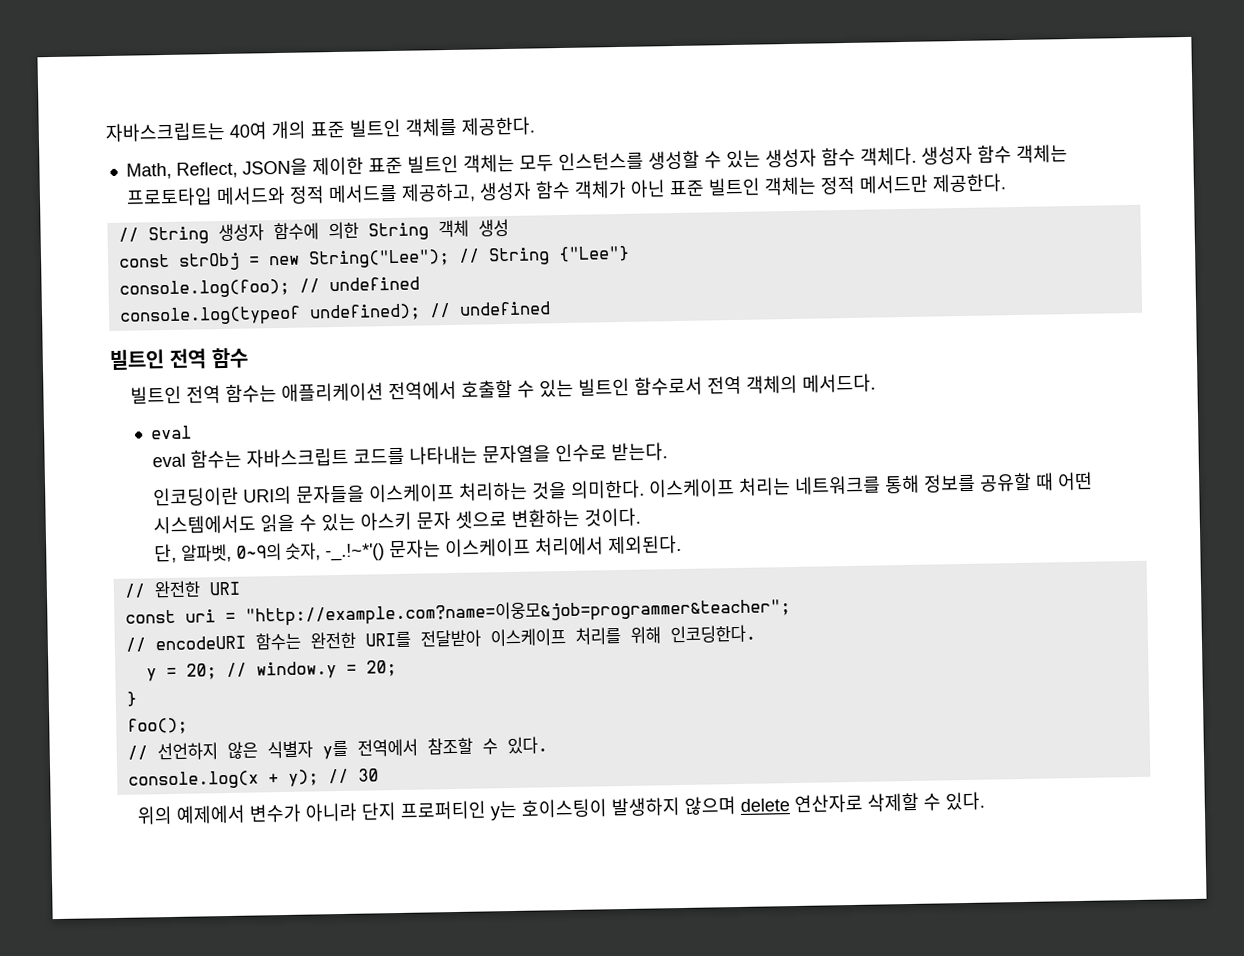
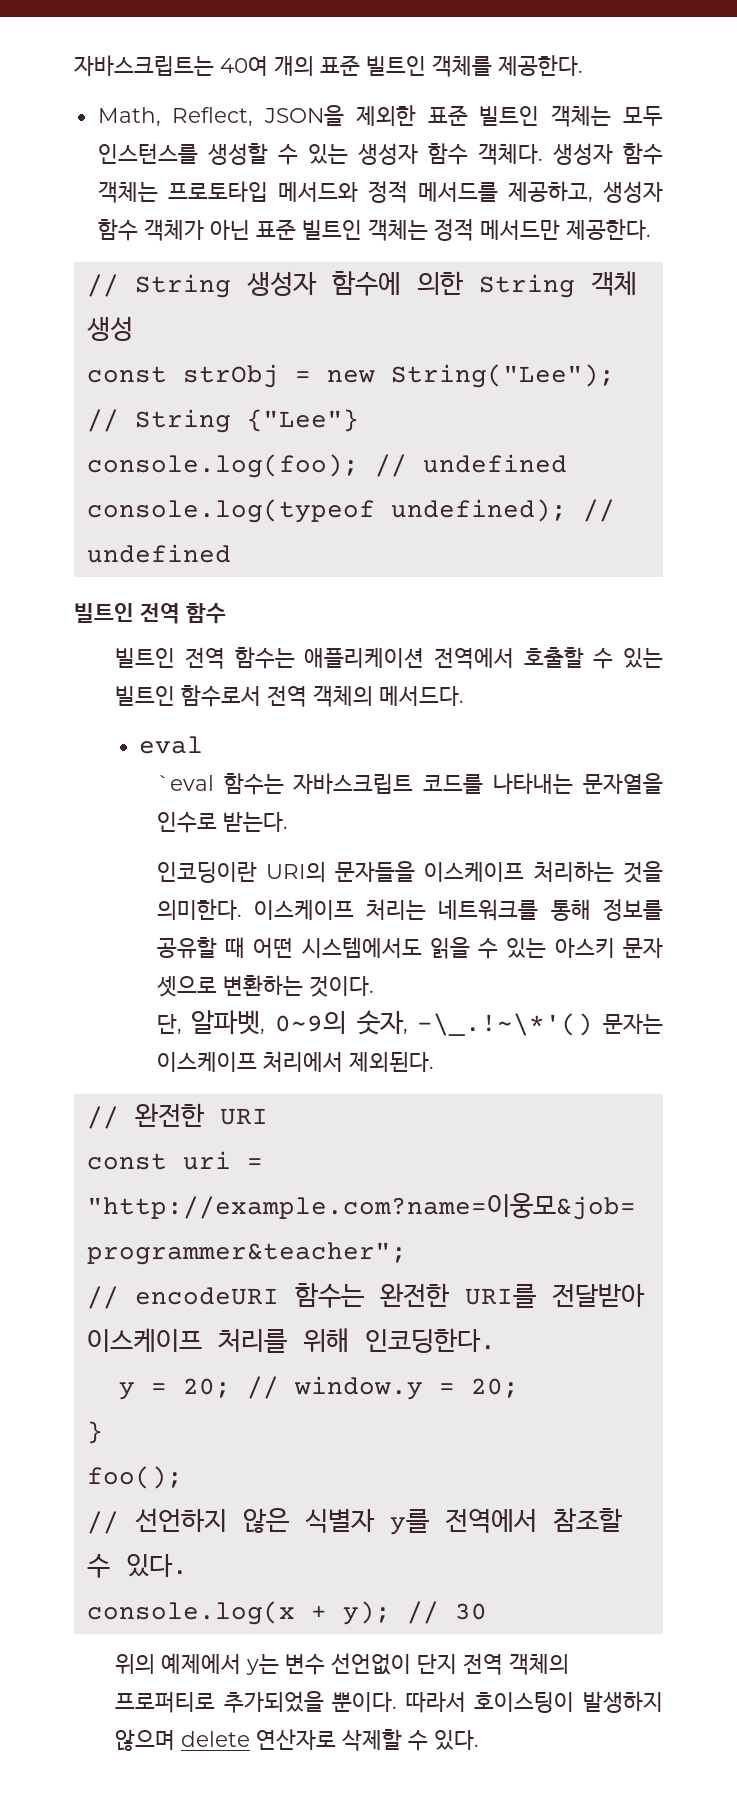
- Math, Reflect, JSON을 제이한 표준 빌트인 객체는 모두 인스턴스를 생성할 수 있는 생성자 함수 객체다.
+ Math, Reflect, JSON을 제외한 표준 빌트인 객체는 모두 인스턴스를 생성할 수 있는 생성자 함수 객체다.
- eval 함수는 자바스크립트 코드를 나타내는 문자열을 인수로 받는다.
+ `eval 함수는 자바스크립트 코드를 나타내는 문자열을 인수로 받는다.
- 단, 알파벳, 0~9의 숫자, -_.!~*'() 문자는 이스케이프 처리에서 제외된다.
+ 단, 알파벳, 0~9의 숫자, -\_.!~\*'() 문자는 이스케이프 처리에서 제외된다.
- 위의 예제에서 변수가 아니라 단지 프로퍼티인 y는 호이스팅이 발생하지 않으며 delete 연산자로 삭제할 수 있다.
+ 위의 예제에서 y는 변수 선언없이 단지 전역 객체의 프로퍼티로 추가되었을 뿐이다. 따라서 호이스팅이 발생하지 않으며 delete 연산자로 삭제할 수 있다.

